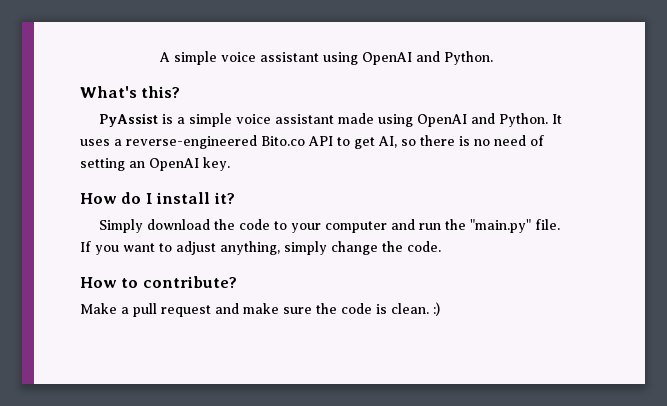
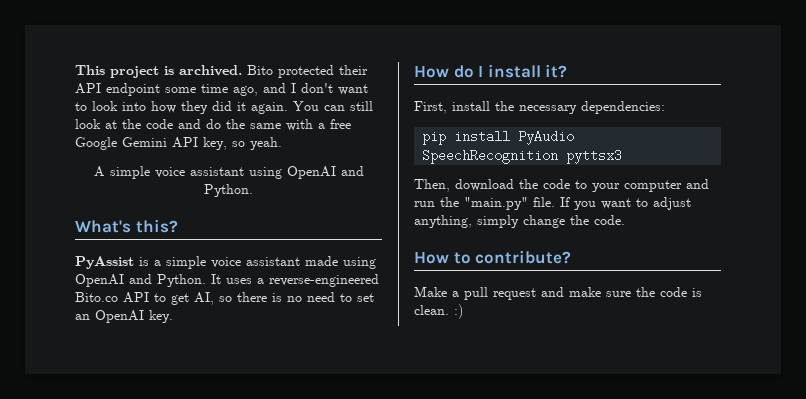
+ This project is archived. Bito protected their API endpoint some time ago, and I don't want to look into how they did it again. You can still look at the code and do the same with a free Google Gemini API key, so yeah.
- It uses a reverse-engineered Bito.co API to get AI, so there is no need of setting an OpenAI key.
+ It uses a reverse-engineered Bito.co API to get AI, so there is no need to set an OpenAI key.
- Simply download the code to your computer and run the "main.py" file.
+ First, install the necessary dependencies:
+ pip install PyAudio SpeechRecognition pyttsx3
+ Then, download the code to your computer and run the "main.py" file.

